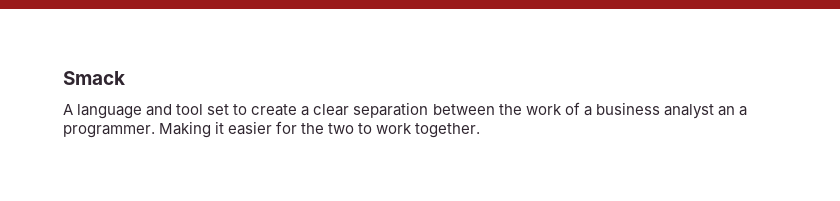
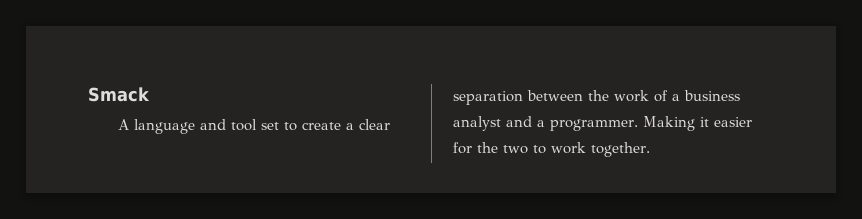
- A language and tool set to create a clear separation between the work of a business analyst an a programmer.
+ A language and tool set to create a clear separation between the work of a business analyst and a programmer.

